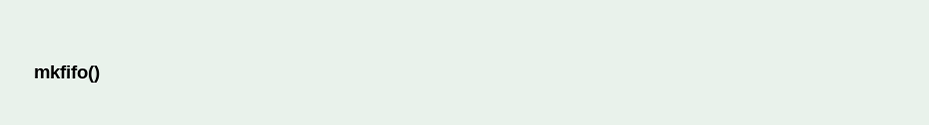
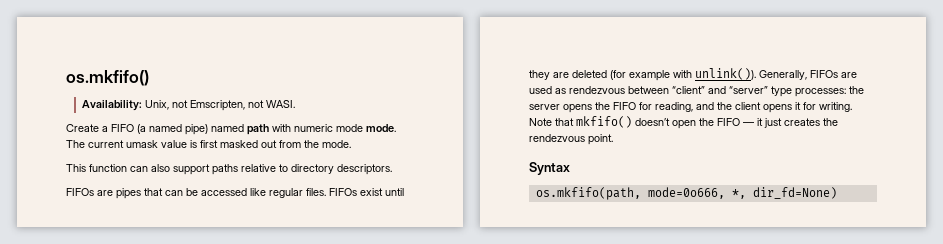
- mkfifo()
+ os.mkfifo()
+ Availability: Unix, not Emscripten, not WASI.
+ Create a FIFO (a named pipe) named path with numeric mode mode. The current umask value is first masked out from the mode.
+ This function can also support paths relative to directory descriptors.
+ FIFOs are pipes that can be accessed like regular files. FIFOs exist until they are deleted (for example with unlink()). Generally, FIFOs are used as rendezvous between “client” and “server” type processes: the server opens the FIFO for reading, and the client opens it for writing. Note that mkfifo() doesn’t open the FIFO — it just creates the rendezvous point.
+ Syntax
+ os.mkfifo(path, mode=0o666, *, dir_fd=None)

